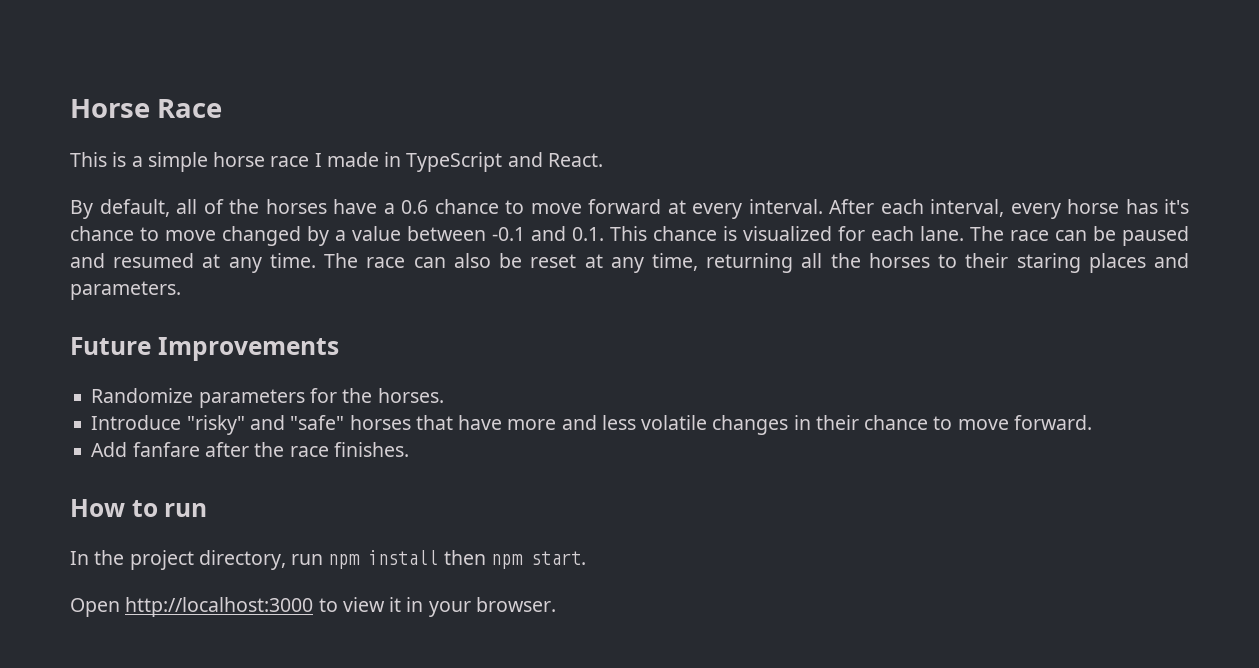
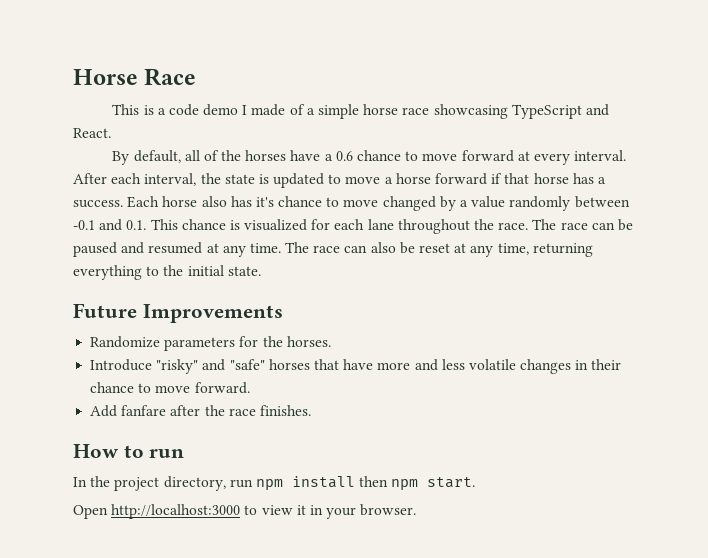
- This is a simple horse race I made in TypeScript and React.
+ This is a code demo I made of a simple horse race showcasing TypeScript and React.
- After each interval, every horse has it's chance to move changed by a value between -0.1 and 0.1. This chance is visualized for each lane.
+ After each interval, the state is updated to move a horse forward if that horse has a success. Each horse also has it's chance to move changed by a value randomly between -0.1 and 0.1. This chance is visualized for each lane throughout the race.
- The race can also be reset at any time, returning all the horses to their staring places and parameters.
+ The race can also be reset at any time, returning everything to the initial state.

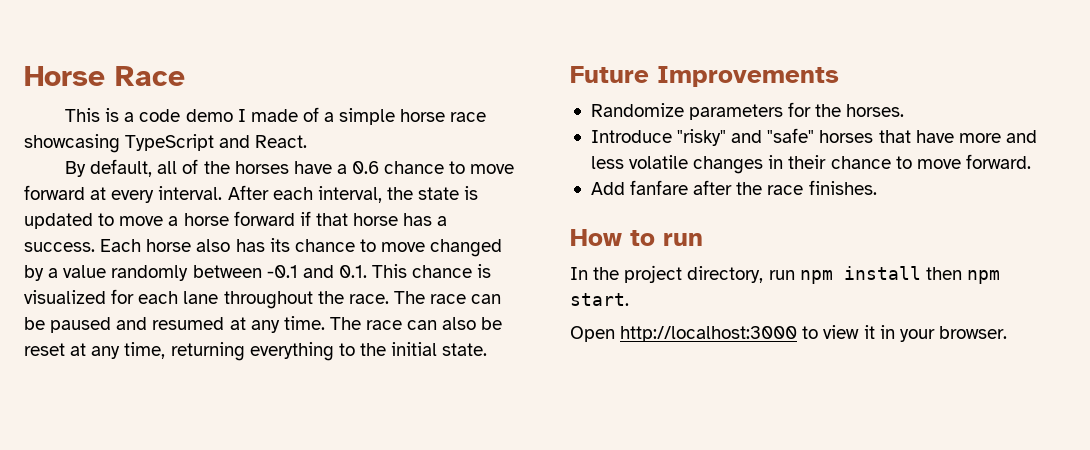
- Each horse also has it's chance to move changed by a value randomly between -0.1 and 0.1. This chance is visualized for each lane throughout the race.
+ Each horse also has its chance to move changed by a value randomly between -0.1 and 0.1. This chance is visualized for each lane throughout the race.

